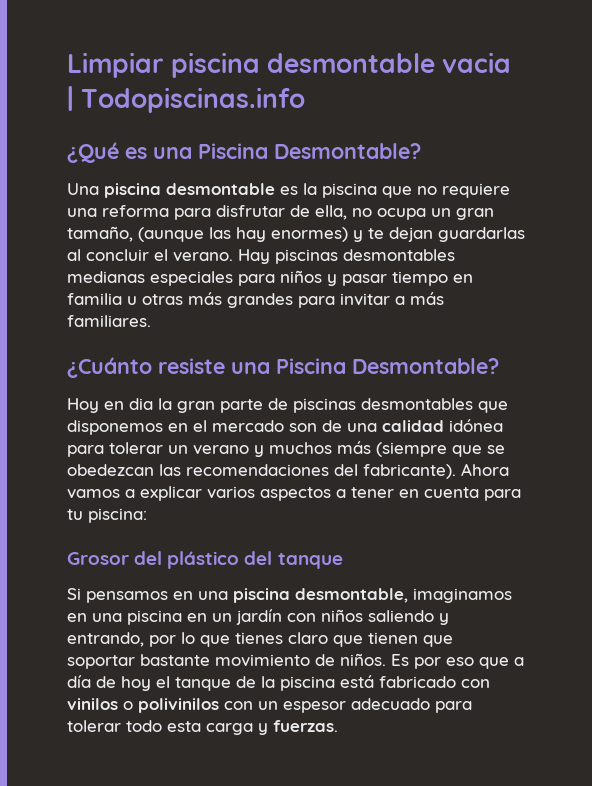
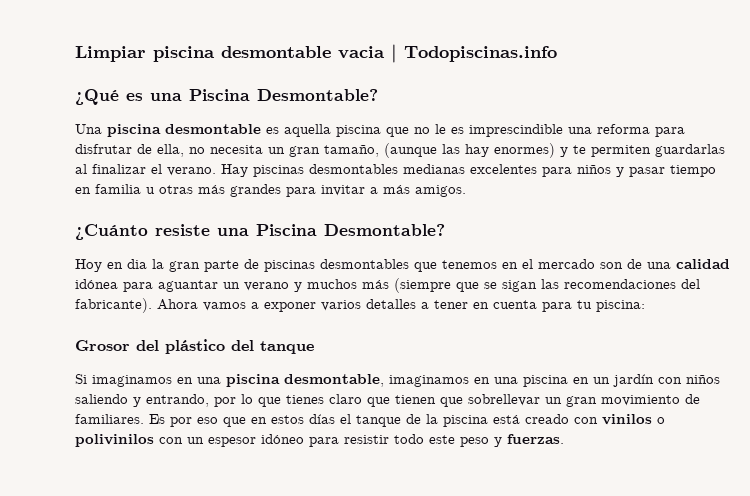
- Una piscina desmontable es la piscina que no requiere una reforma para disfrutar de ella, no ocupa un gran tamaño, (aunque las hay enormes) y te dejan guardarlas al concluir el verano.
+ Una piscina desmontable es aquella piscina que no le es imprescindible una reforma para disfrutar de ella, no necesita un gran tamaño, (aunque las hay enormes) y te permiten guardarlas al finalizar el verano.
- Hay piscinas desmontables medianas especiales para niños y pasar tiempo en familia u otras más grandes para invitar a más familiares.
+ Hay piscinas desmontables medianas excelentes para niños y pasar tiempo en familia u otras más grandes para invitar a más amigos.
- Hoy en dia la gran parte de piscinas desmontables que disponemos en el mercado son de una calidad idónea para tolerar un verano y muchos más (siempre que se obedezcan las recomendaciones del fabricante).
+ Hoy en dia la gran parte de piscinas desmontables que tenemos en el mercado son de una calidad idónea para aguantar un verano y muchos más (siempre que se sigan las recomendaciones del fabricante).
- Ahora vamos a explicar varios aspectos a tener en cuenta para tu piscina:
+ Ahora vamos a exponer varios detalles a tener en cuenta para tu piscina:
- Si pensamos en una piscina desmontable, imaginamos en una piscina en un jardín con niños saliendo y entrando, por lo que tienes claro que tienen que soportar bastante movimiento de niños.
+ Si imaginamos en una piscina desmontable, imaginamos en una piscina en un jardín con niños saliendo y entrando, por lo que tienes claro que tienen que sobrellevar un gran movimiento de familiares.
- Es por eso que a día de hoy el tanque de la piscina está fabricado con vinilos o polivinilos con un espesor adecuado para tolerar todo esta carga y fuerzas.
+ Es por eso que en estos días el tanque de la piscina está creado con vinilos o polivinilos con un espesor idóneo para resistir todo este peso y fuerzas.

